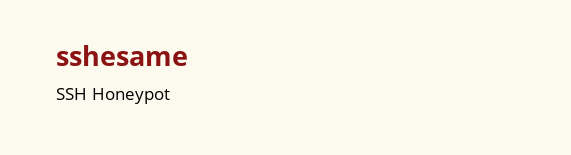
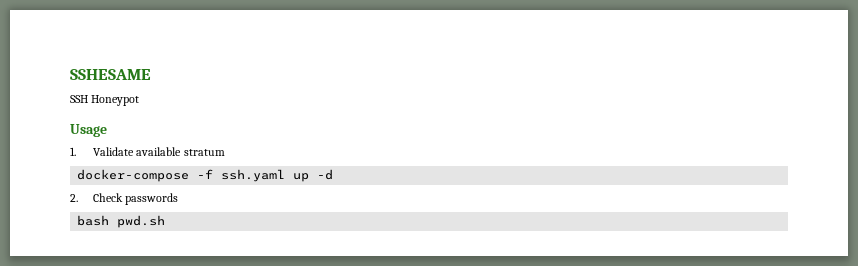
- sshesame
+ SSHESAME
+ Usage
+ 1. Validate available stratum
+ docker-compose -f ssh.yaml up -d
+ 2. Check passwords
+ bash pwd.sh

